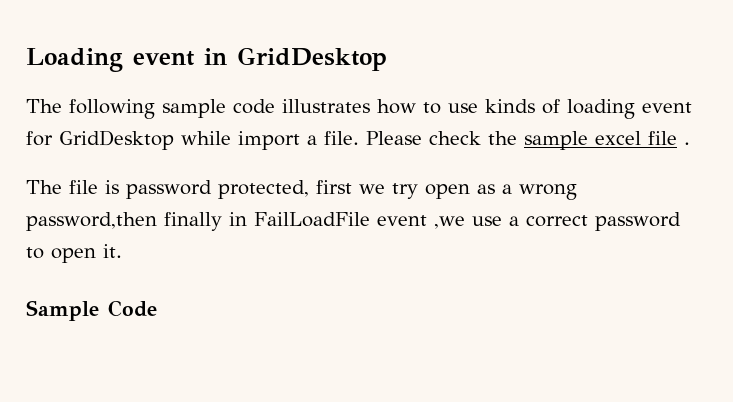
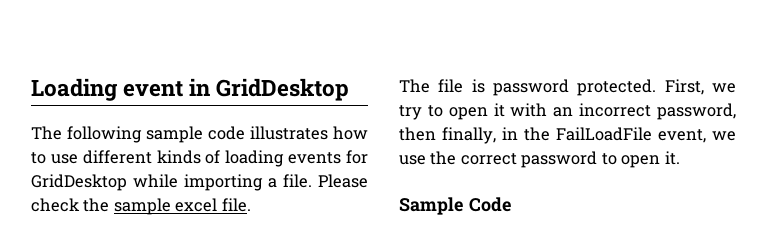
- The following sample code illustrates how to use kinds of loading event for GridDesktop while import a file.
+ The following sample code illustrates how to use different kinds of loading events for GridDesktop while importing a file.
- Please check the sample excel file .
+ Please check the sample excel file.
- The file is password protected, first we try open as a wrong password,then finally in FailLoadFile event ,we use a correct password to open it.
+ The file is password protected. First, we try to open it with an incorrect password, then finally, in the FailLoadFile event, we use the correct password to open it.

